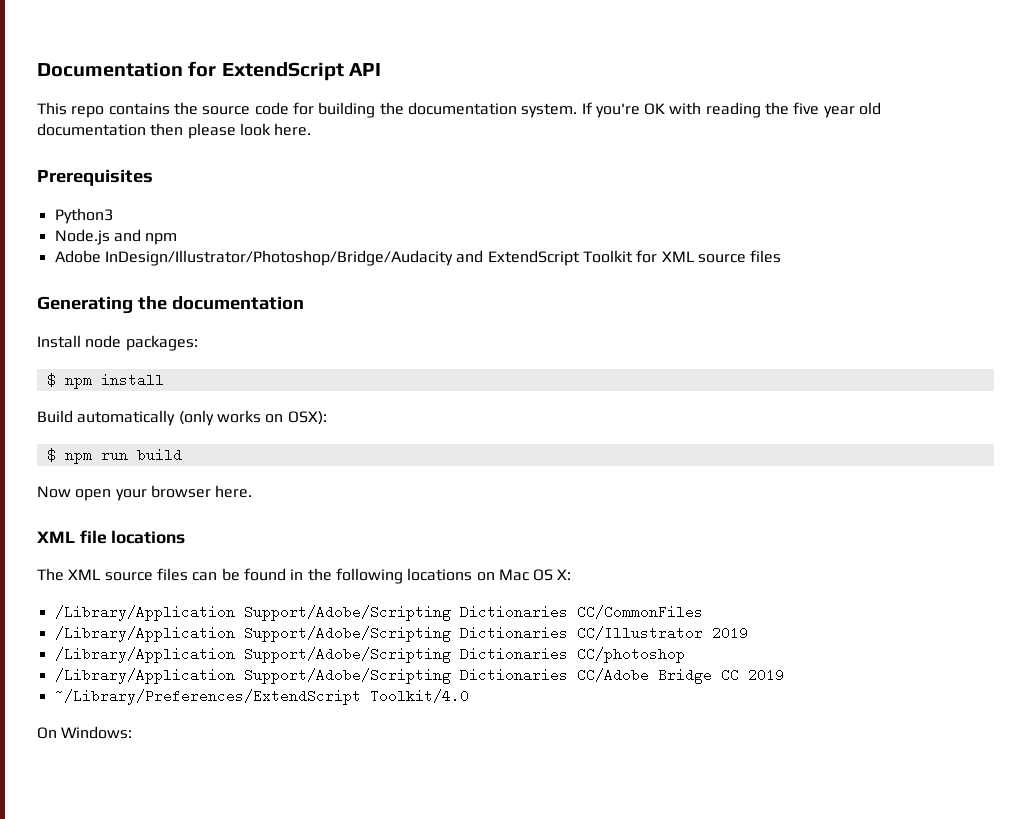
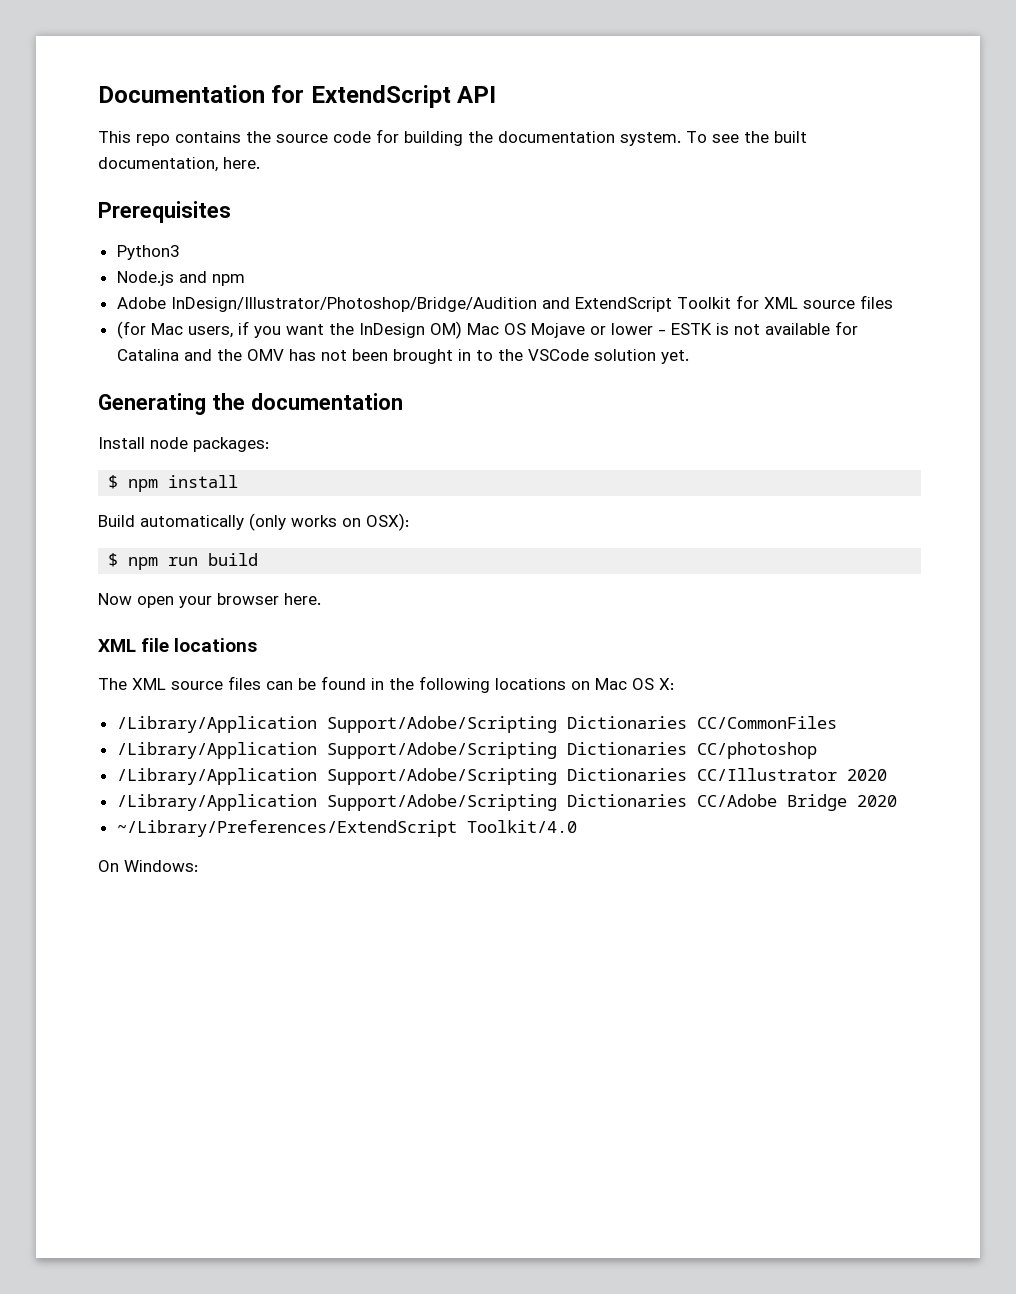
- If you're OK with reading the five year old documentation then please look here.
+ To see the built documentation, here.
- Adobe InDesign/Illustrator/Photoshop/Bridge/Audacity and ExtendScript Toolkit for XML source files
+ Adobe InDesign/Illustrator/Photoshop/Bridge/Audition and ExtendScript Toolkit for XML source files
+ (for Mac users, if you want the InDesign OM) Mac OS Mojave or lower - ESTK is not available for Catalina and the OMV has not been brought in to the VSCode solution yet.
- /Library/Application Support/Adobe/Scripting Dictionaries CC/Illustrator 2019
  /Library/Application Support/Adobe/Scripting Dictionaries CC/photoshop
+ /Library/Application Support/Adobe/Scripting Dictionaries CC/Illustrator 2020
- /Library/Application Support/Adobe/Scripting Dictionaries CC/Adobe Bridge CC 2019
+ /Library/Application Support/Adobe/Scripting Dictionaries CC/Adobe Bridge 2020

